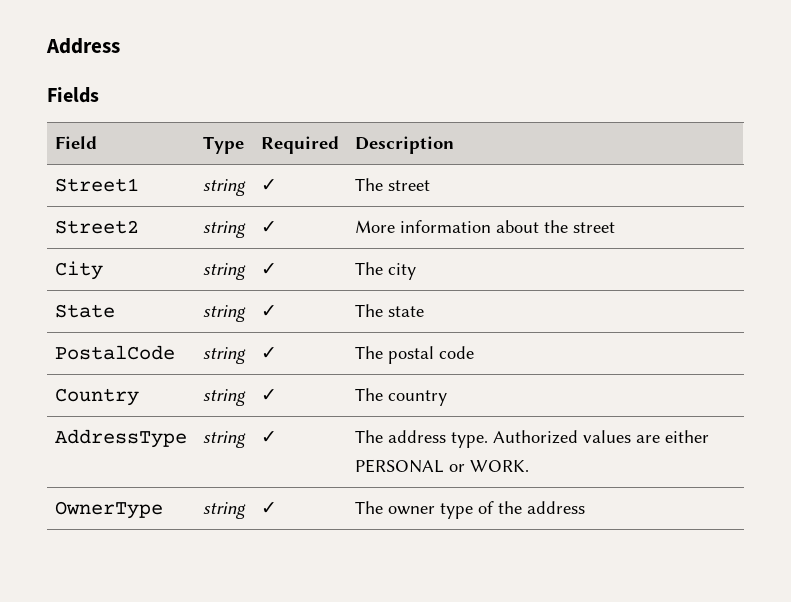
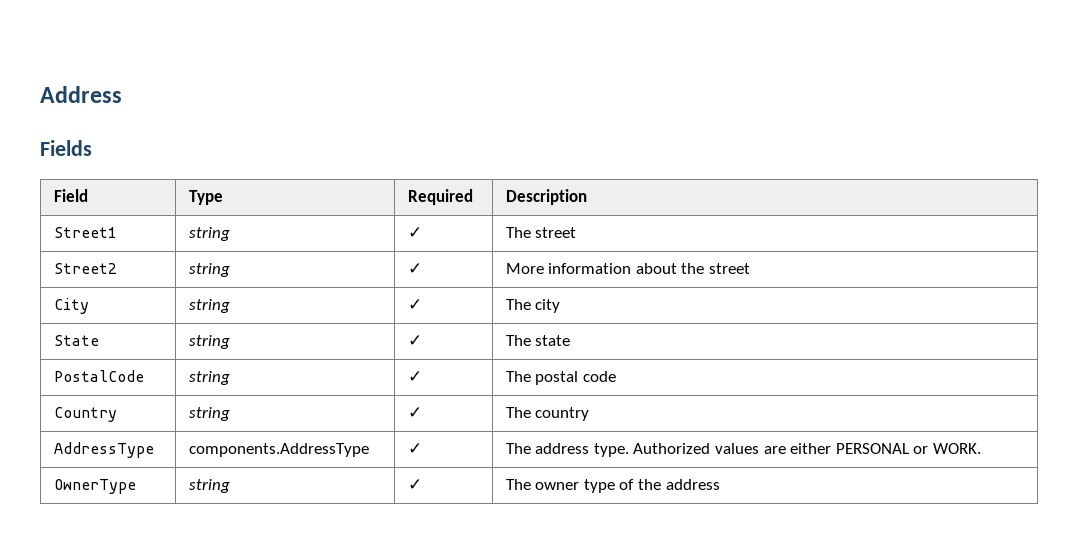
- AddressType | string | ✓ | The address type. Authorized values are either PERSONAL or WORK.
+ AddressType | components.AddressType | ✓ | The address type. Authorized values are either PERSONAL or WORK.

